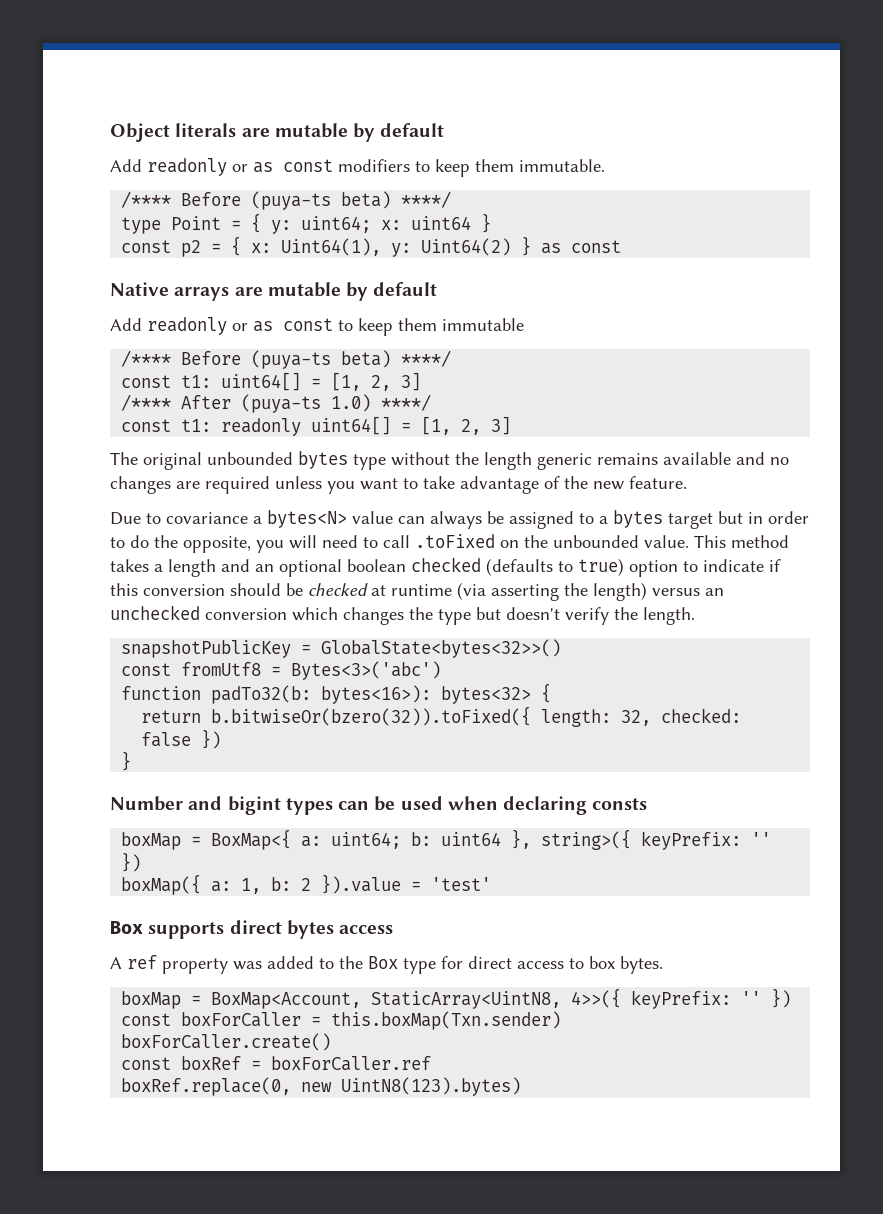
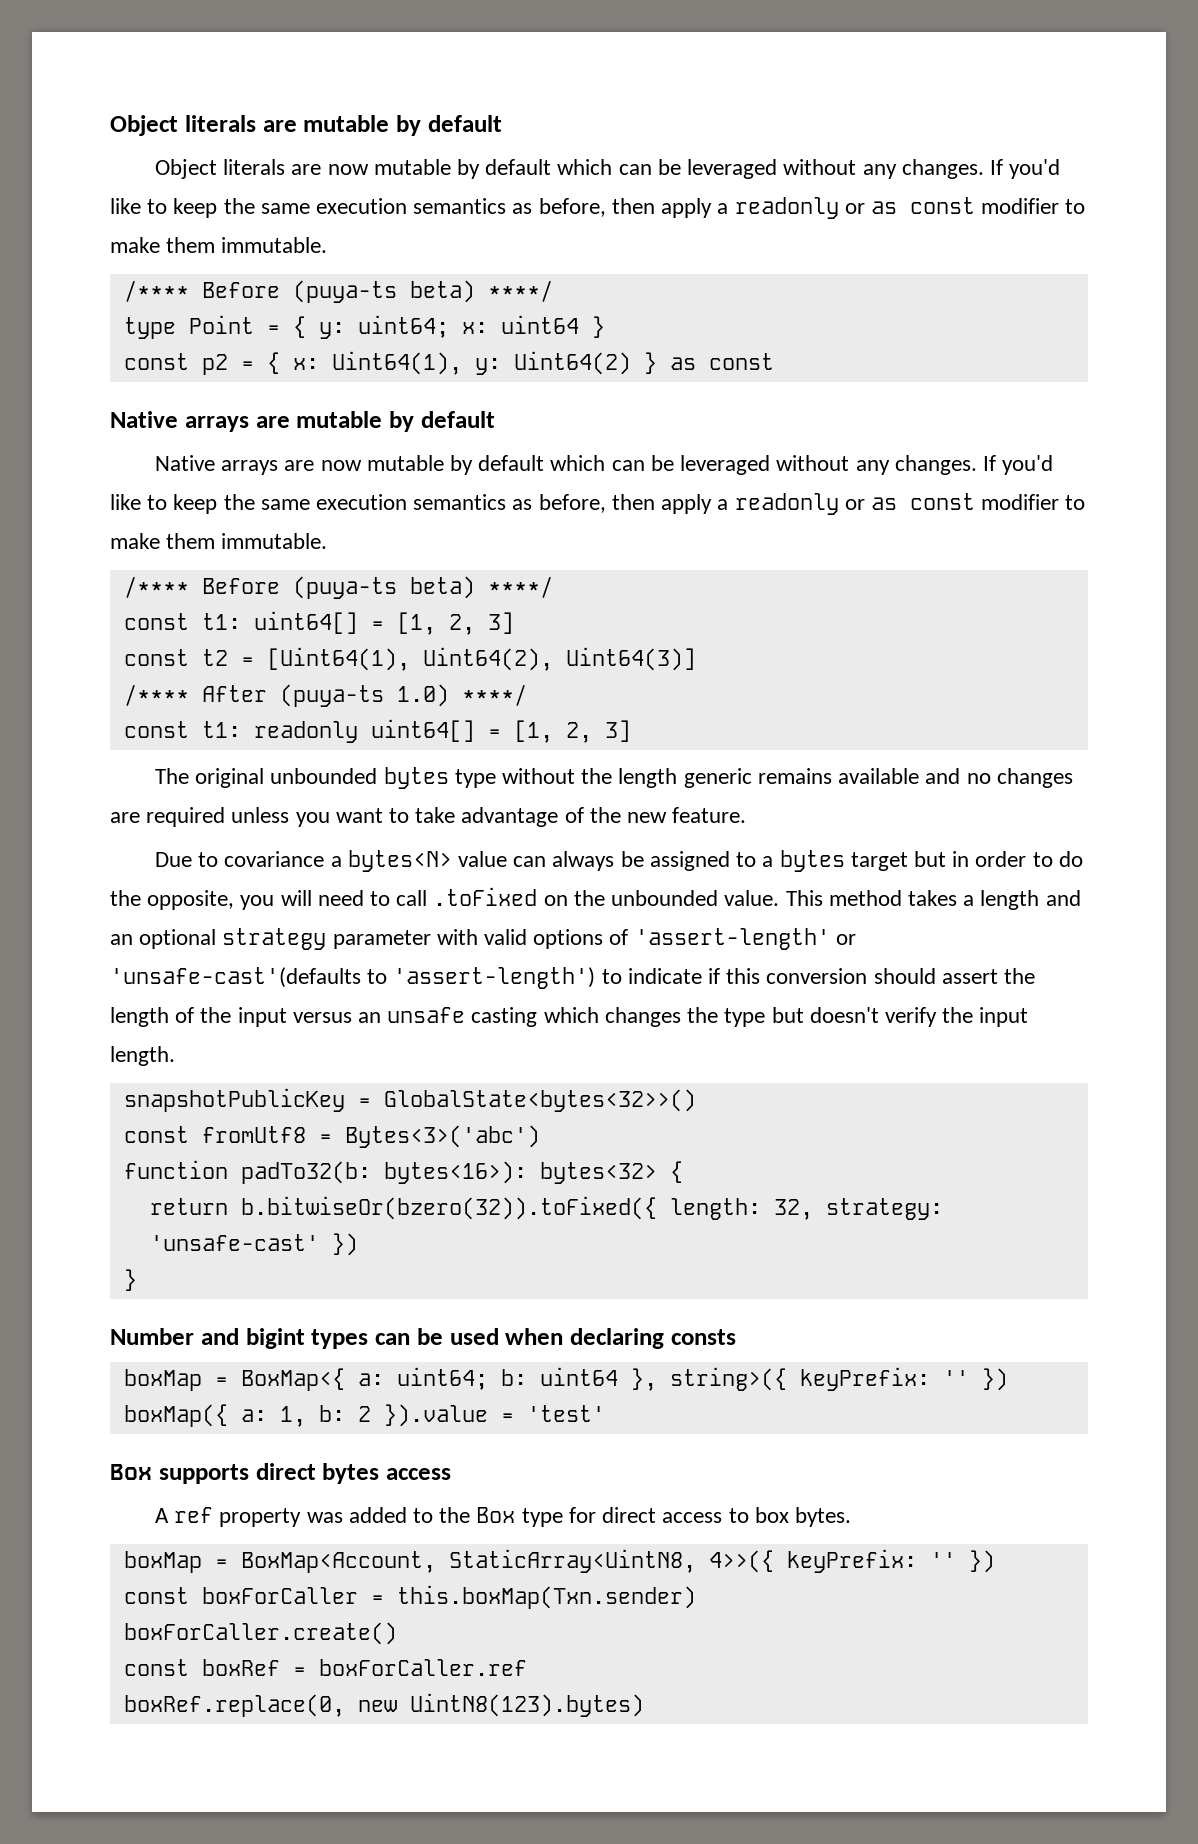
- Add readonly or as const modifiers to keep them immutable.
+ Object literals are now mutable by default which can be leveraged without any changes. If you'd like to keep the same execution semantics as before, then apply a readonly or as const modifier to make them immutable.
- Add readonly or as const to keep them immutable
+ Native arrays are now mutable by default which can be leveraged without any changes. If you'd like to keep the same execution semantics as before, then apply a readonly or as const modifier to make them immutable.
+ const t2 = [Uint64(1), Uint64(2), Uint64(3)]
- This method takes a length and an optional boolean checked (defaults to true) option to indicate if this conversion should be checked at runtime (via asserting the length) versus an unchecked conversion which changes the type but doesn't verify the length.
+ This method takes a length and an optional strategy parameter with valid options of 'assert-length' or 'unsafe-cast'(defaults to 'assert-length') to indicate if this conversion should assert the length of the input versus an unsafe casting which changes the type but doesn't verify the input length.
- return b.bitwiseOr(bzero(32)).toFixed({ length: 32, checked: false })
+ return b.bitwiseOr(bzero(32)).toFixed({ length: 32, strategy: 'unsafe-cast' })

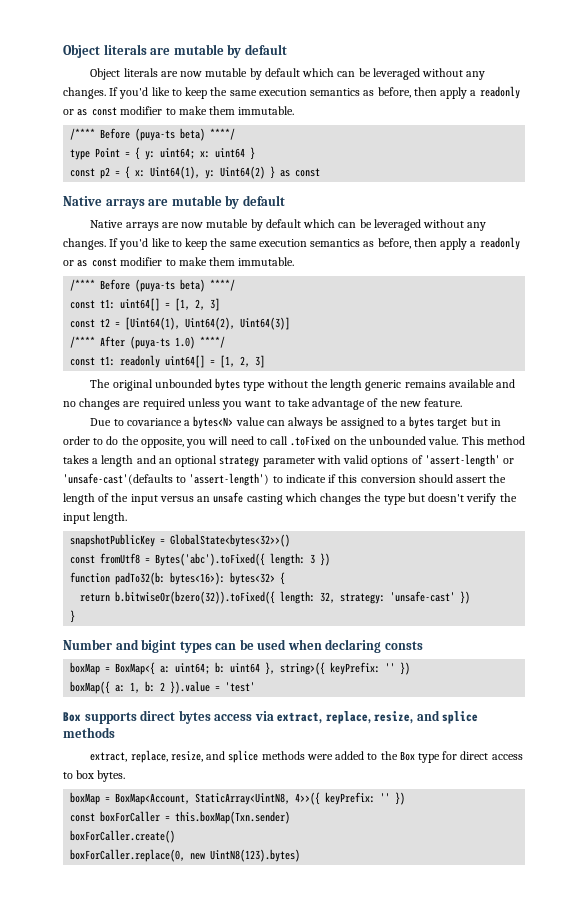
- const fromUtf8 = Bytes<3>('abc')
+ const fromUtf8 = Bytes('abc').toFixed({ length: 3 })
- Box supports direct bytes access
- A ref property was added to the Box type for direct access to box bytes.
+ Box supports direct bytes access via extract, replace, resize, and splice methods
+ extract, replace, resize, and splice methods were added to the Box type for direct access to box bytes.
- const boxRef = boxForCaller.ref
- boxRef.replace(0, new UintN8(123).bytes)
+ boxForCaller.replace(0, new UintN8(123).bytes)

